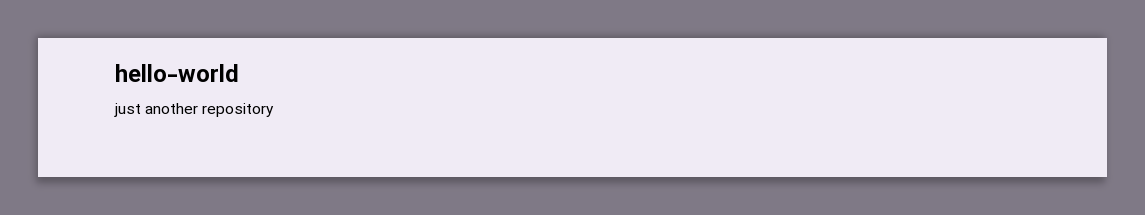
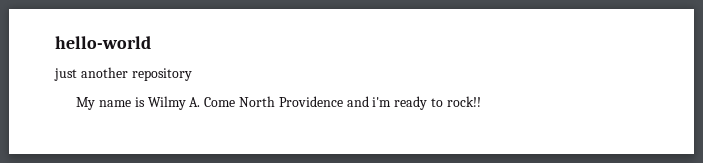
+ My name is Wilmy A. Come North Providence and i'm ready to rock!!

